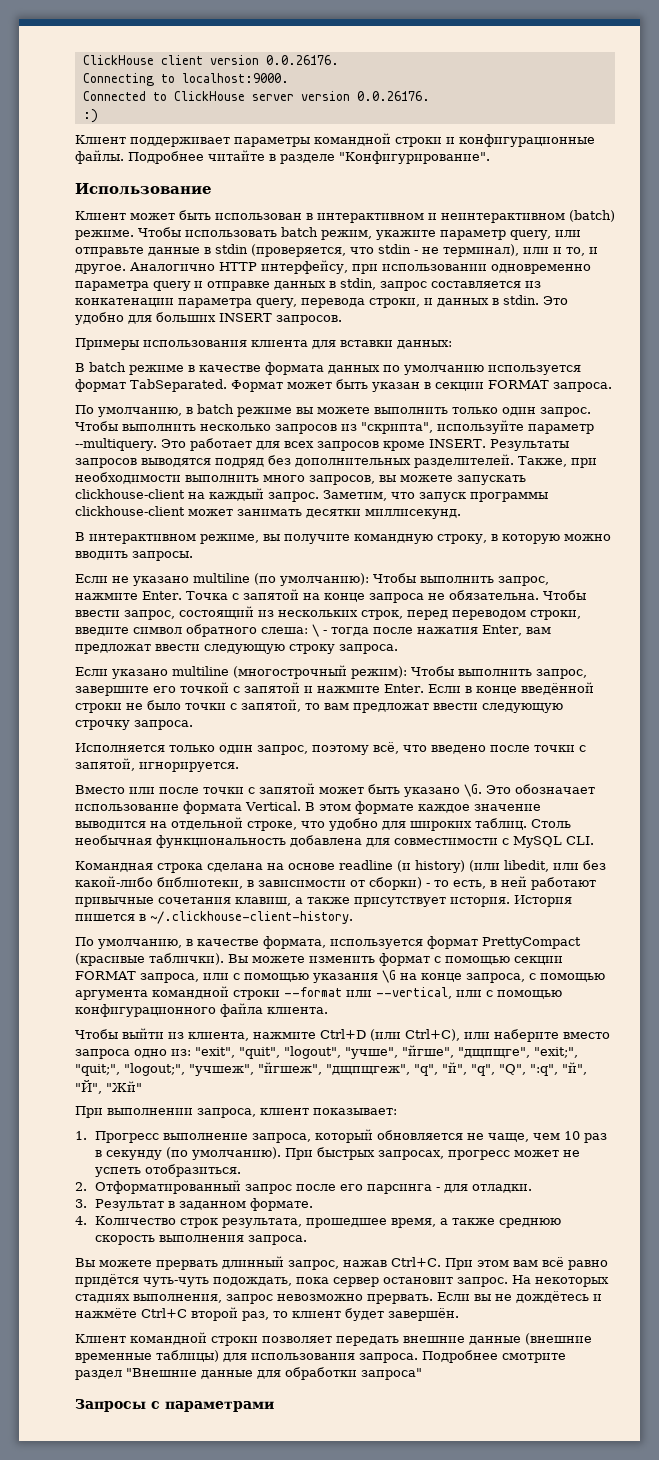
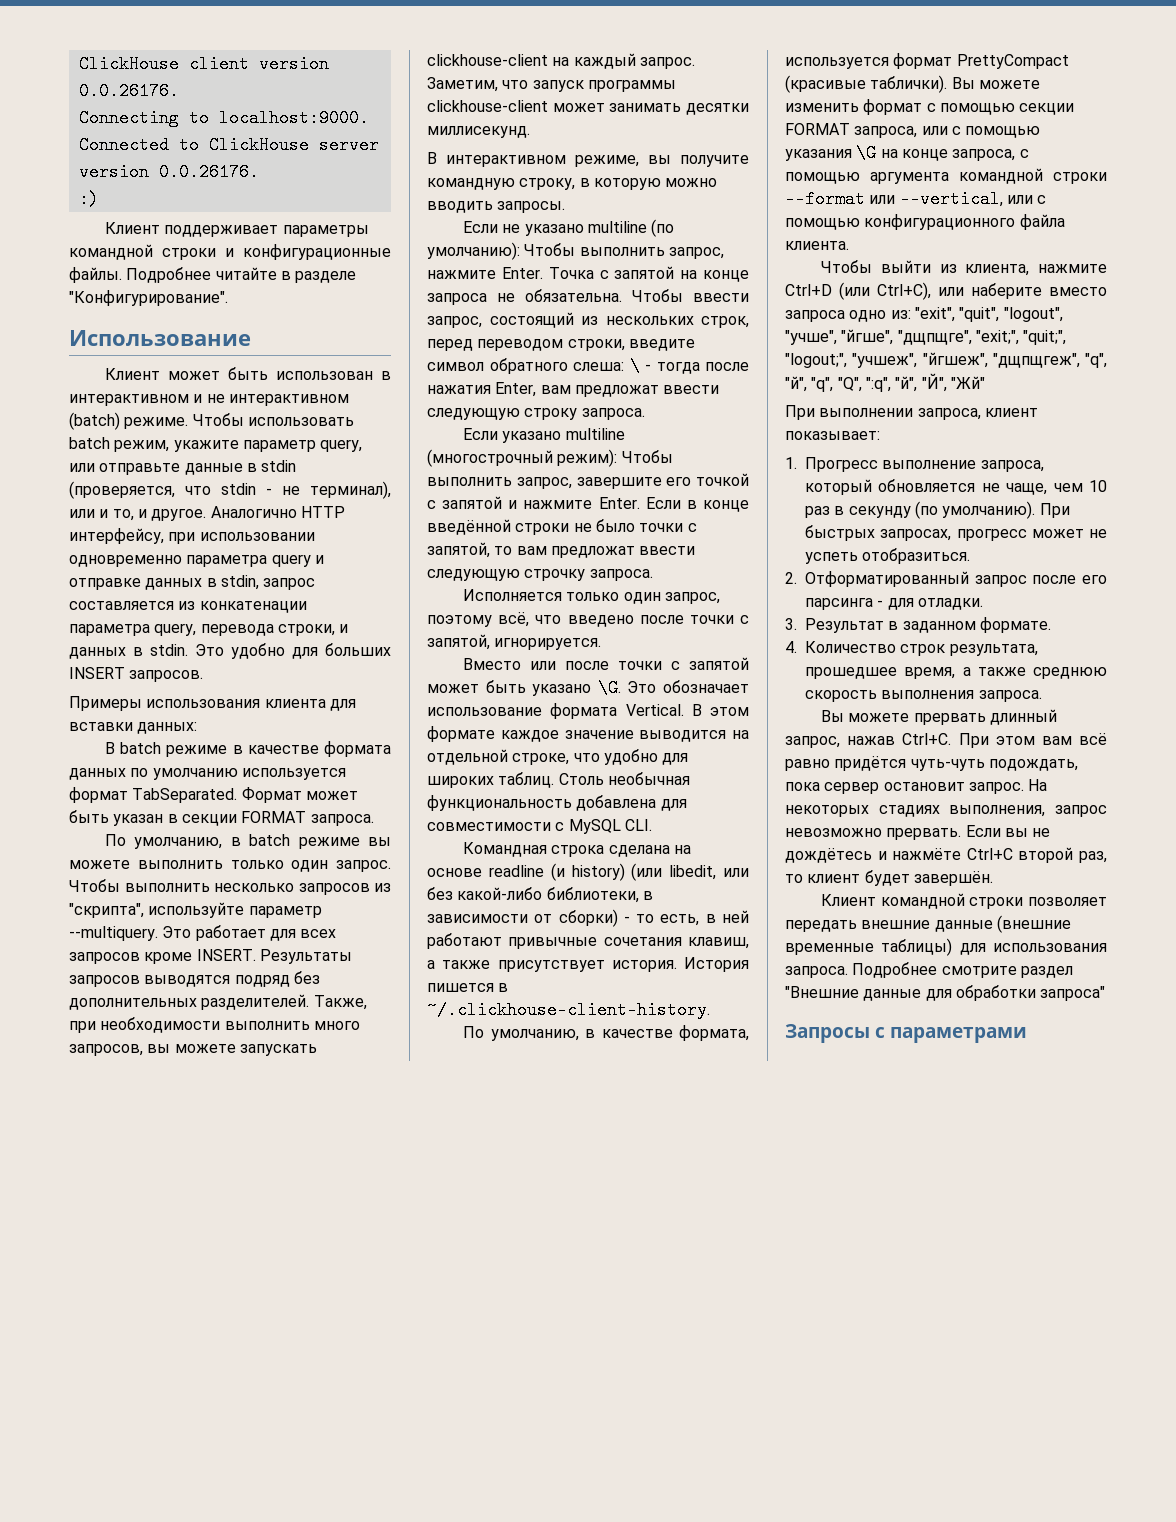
- Клиент может быть использован в интерактивном и неинтерактивном (batch) режиме.
+ Клиент может быть использован в интерактивном и не интерактивном (batch) режиме.

